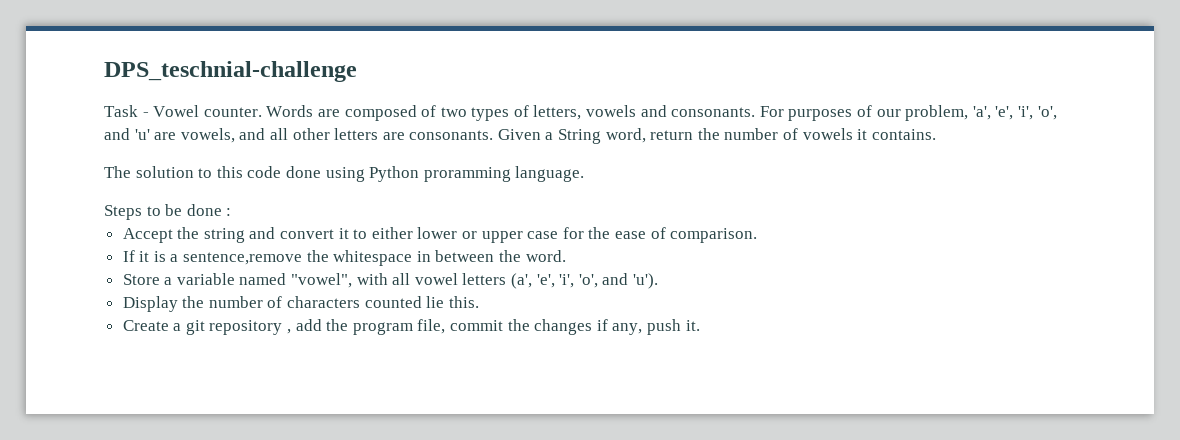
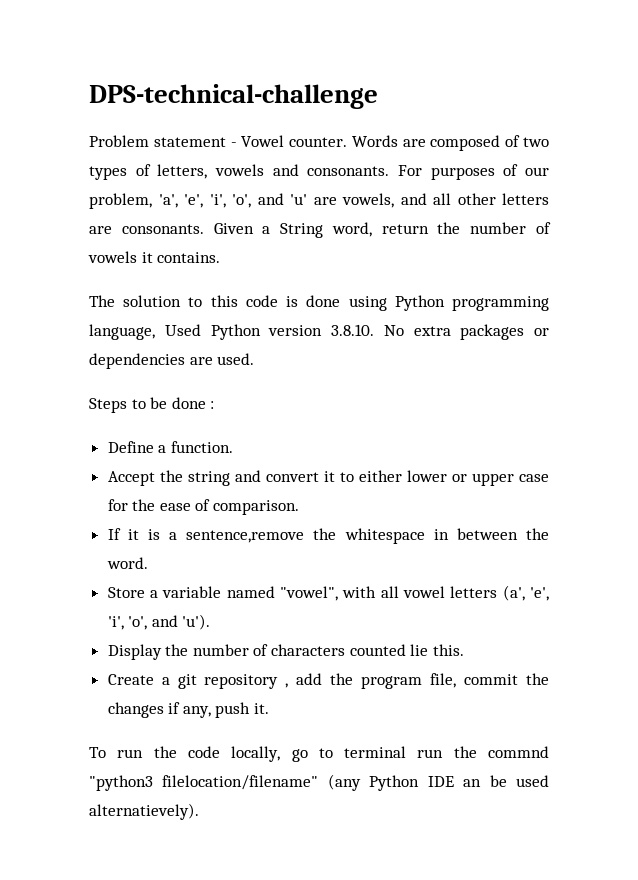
- DPS_teschnial-challenge
- Task - Vowel counter.
+ DPS-technical-challenge
+ Problem statement - Vowel counter.
- The solution to this code done using Python proramming language.
+ The solution to this code is done using Python programming language, Used Python version 3.8.10. No extra packages or dependencies are used.
+ Define a function.
+ To run the code locally, go to terminal run the commnd "python3 filelocation/filename" (any Python IDE an be used alternatievely).

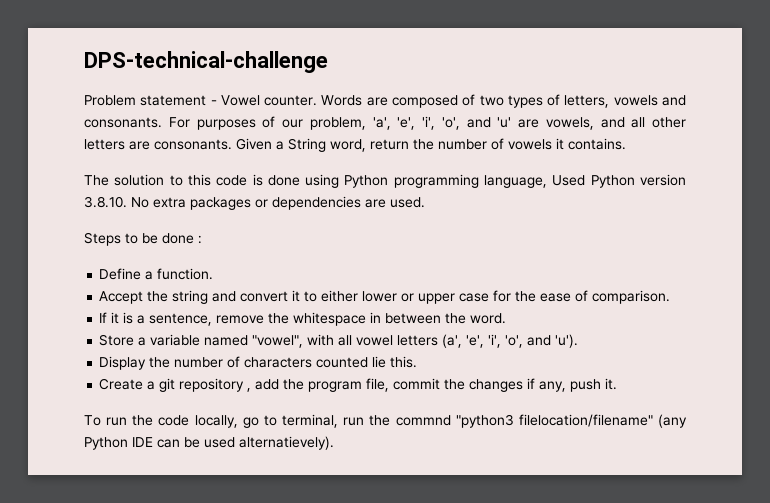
- If it is a sentence,remove the whitespace in between the word.
+ If it is a sentence, remove the whitespace in between the word.
- To run the code locally, go to terminal run the commnd "python3 filelocation/filename" (any Python IDE an be used alternatievely).
+ To run the code locally, go to terminal, run the commnd "python3 filelocation/filename" (any Python IDE can be used alternatievely).

